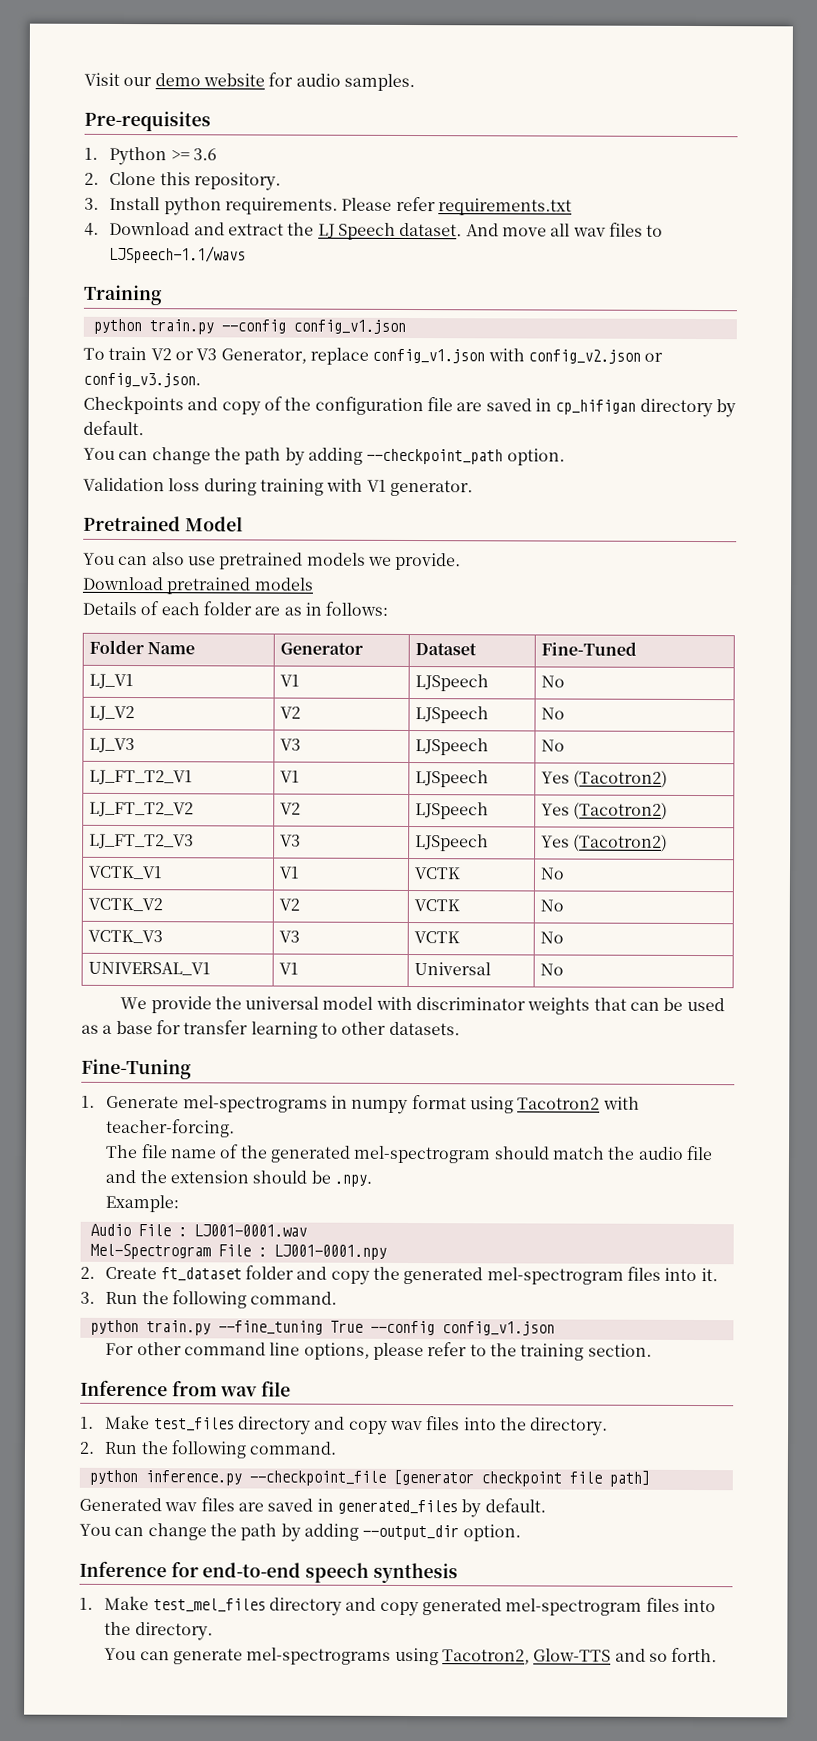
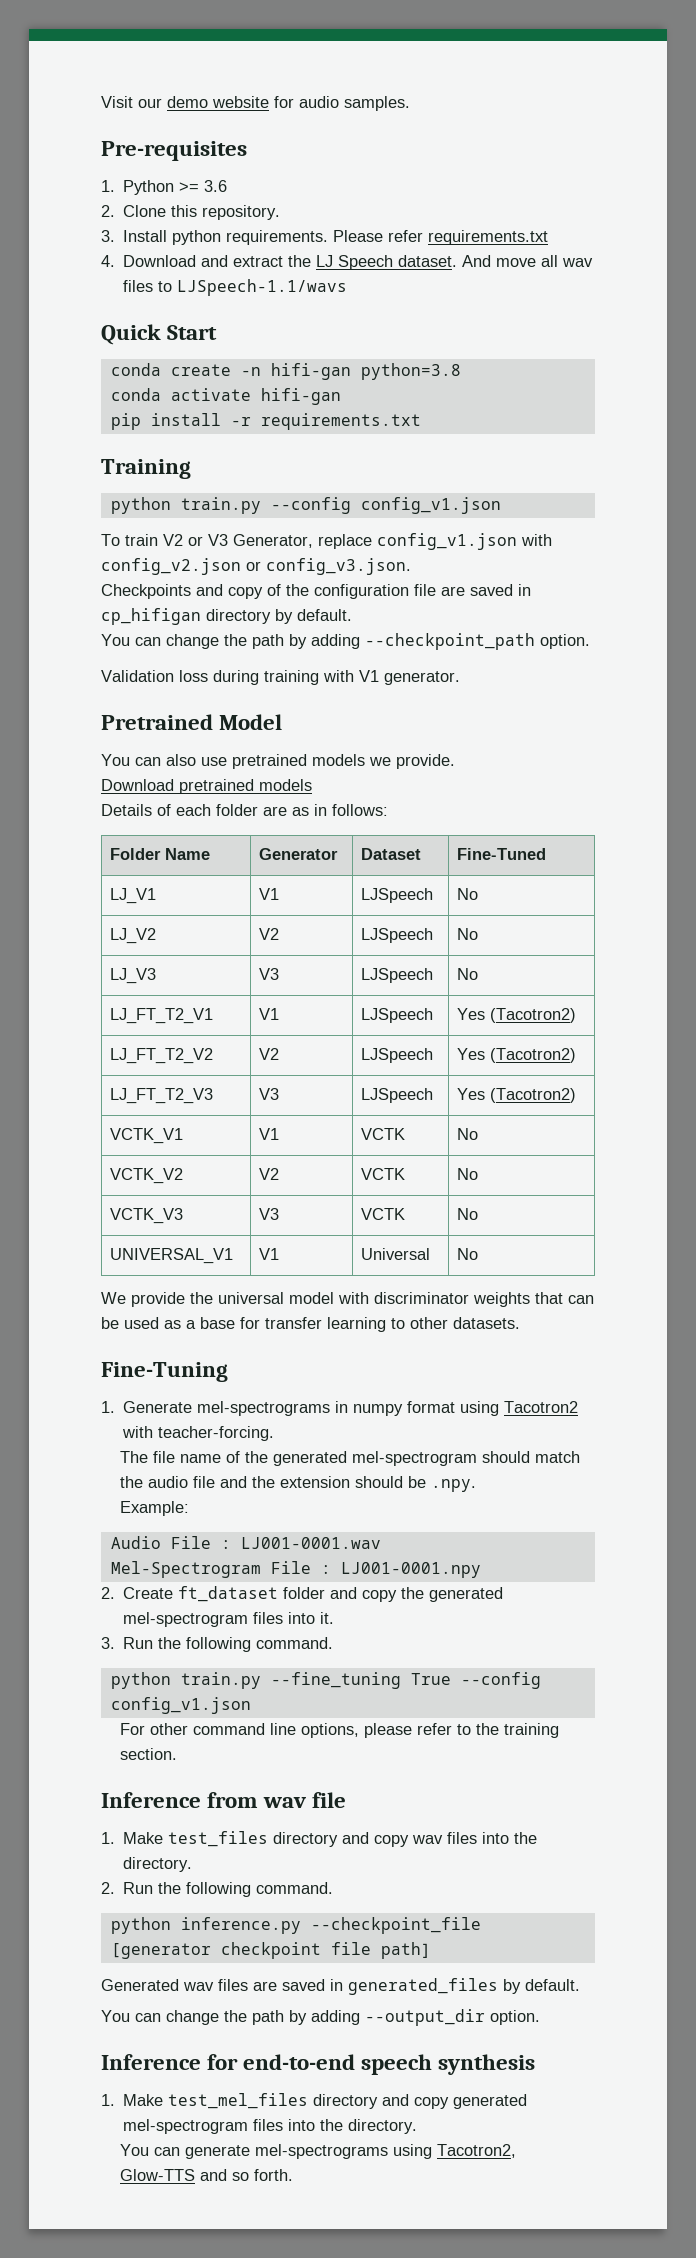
+ Quick Start
+ conda create -n hifi-gan python=3.8
+ conda activate hifi-gan
+ pip install -r requirements.txt

